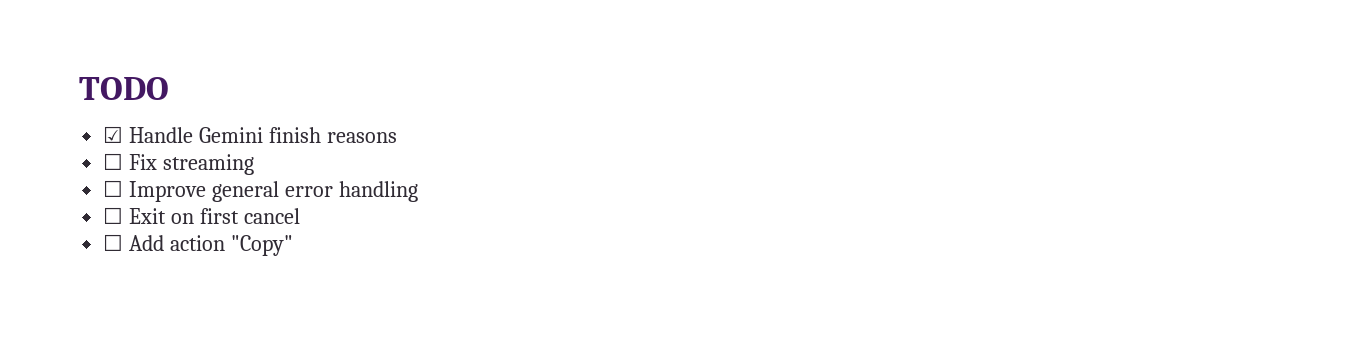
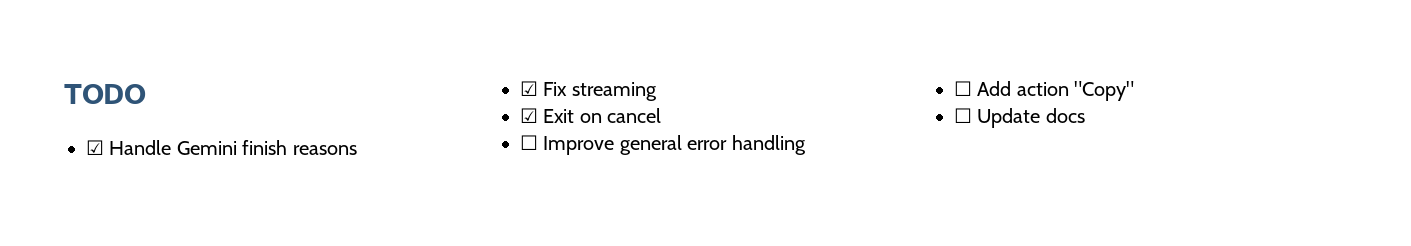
- ☐ Fix streaming
+ ☑ Fix streaming
+ ☑ Exit on cancel
- ☐ Exit on first cancel
+ ☐ Update docs

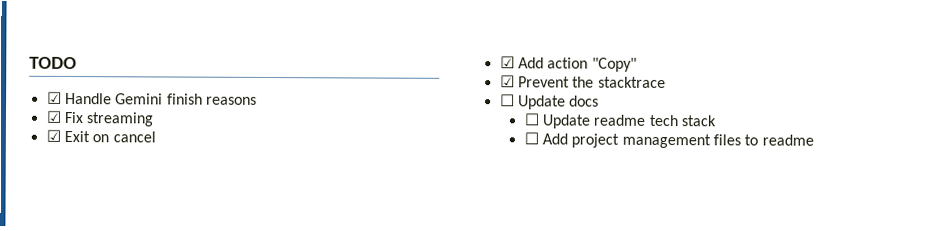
- ☐ Improve general error handling
- ☐ Add action "Copy"
+ ☑ Add action "Copy"
+ ☑ Prevent the stacktrace
+ ☐ Update readme tech stack
+ ☐ Add project management files to readme

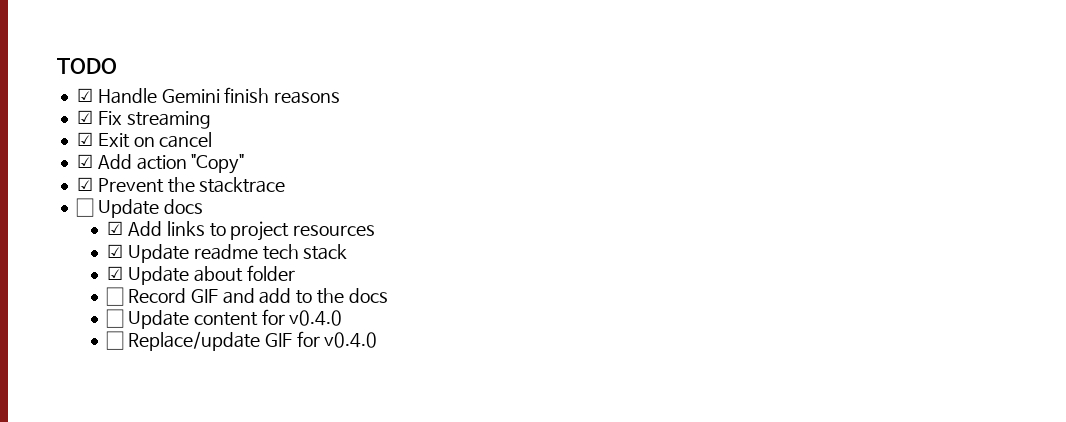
- ☐ Update readme tech stack
- ☐ Add project management files to readme
+ ☑ Add links to project resources
+ ☑ Update readme tech stack
+ ☑ Update about folder
+ ☐ Record GIF and add to the docs
+ ☐ Update content for v0.4.0
+ ☐ Replace/update GIF for v0.4.0

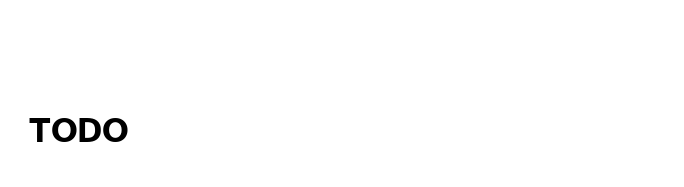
- ☑ Handle Gemini finish reasons
- ☑ Fix streaming
- ☑ Exit on cancel
- ☑ Add action "Copy"
- ☑ Prevent the stacktrace
- ☐ Update docs
- ☑ Add links to project resources
- ☑ Update readme tech stack
- ☑ Update about folder
- ☐ Record GIF and add to the docs
- ☐ Update content for v0.4.0
- ☐ Replace/update GIF for v0.4.0

